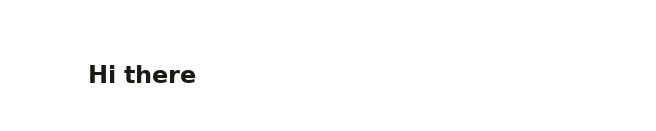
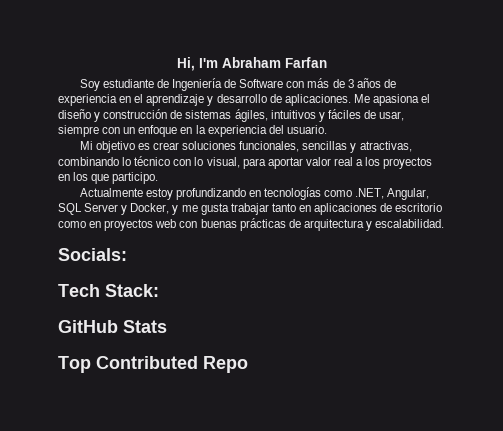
- Hi there
+ Hi, I'm Abraham Farfan
+ Soy estudiante de Ingeniería de Software con más de 3 años de experiencia en el aprendizaje y desarrollo de aplicaciones. Me apasiona el diseño y construcción de sistemas ágiles, intuitivos y fáciles de usar, siempre con un enfoque en la experiencia del usuario.
+ Mi objetivo es crear soluciones funcionales, sencillas y atractivas, combinando lo técnico con lo visual, para aportar valor real a los proyectos en los que participo.
+ Actualmente estoy profundizando en tecnologías como .NET, Angular, SQL Server y Docker, y me gusta trabajar tanto en aplicaciones de escritorio como en proyectos web con buenas prácticas de arquitectura y escalabilidad.
+ Socials:
+ Tech Stack:
+ GitHub Stats
+ Top Contributed Repo

